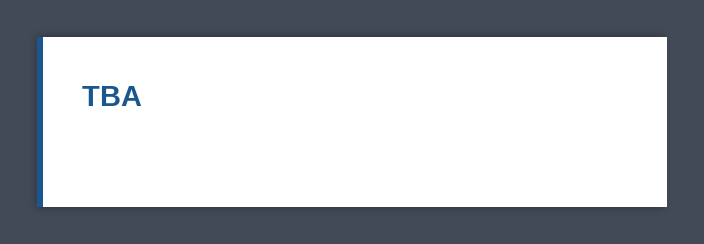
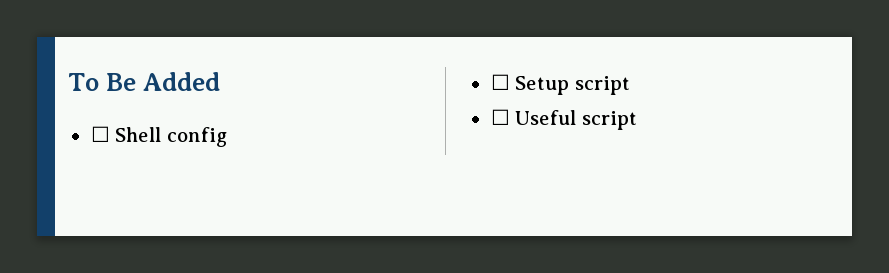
- TBA
+ To Be Added
+ ☐ Shell config
+ ☐ Setup script
+ ☐ Useful script

